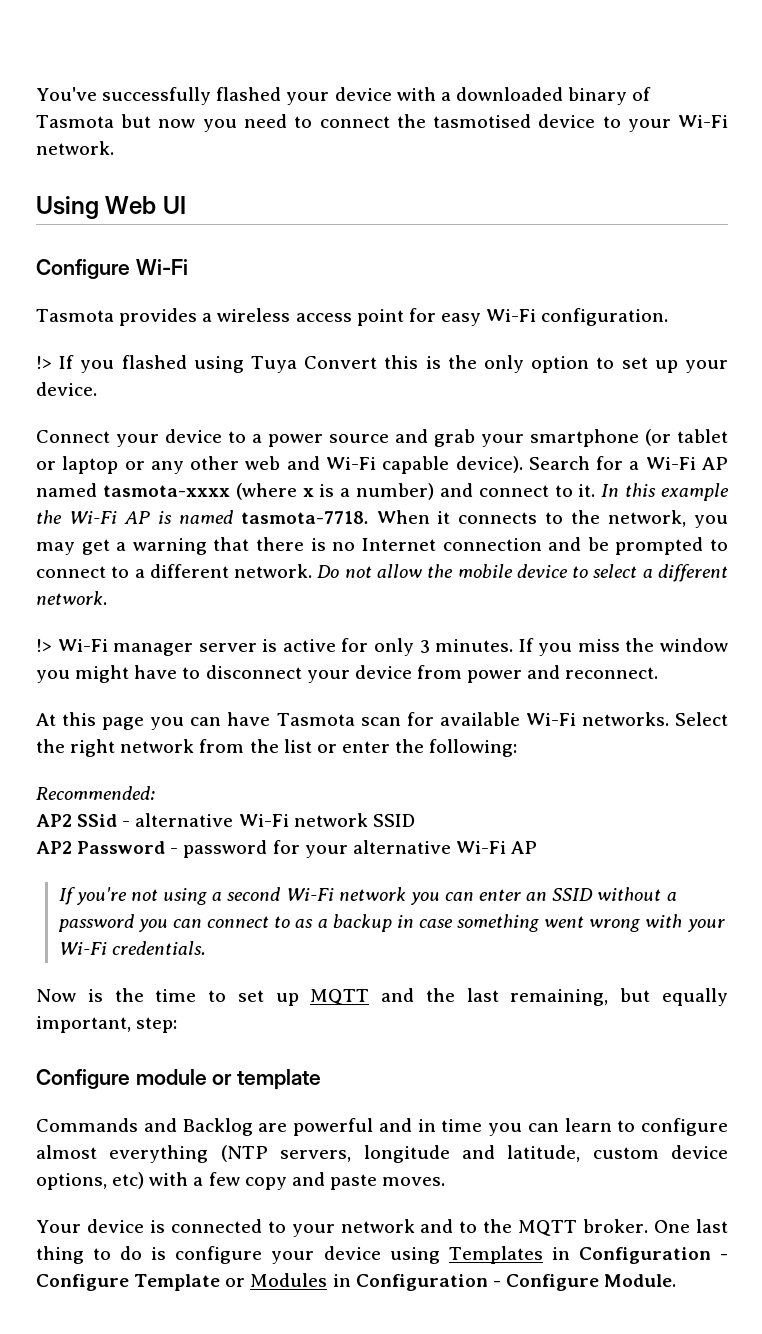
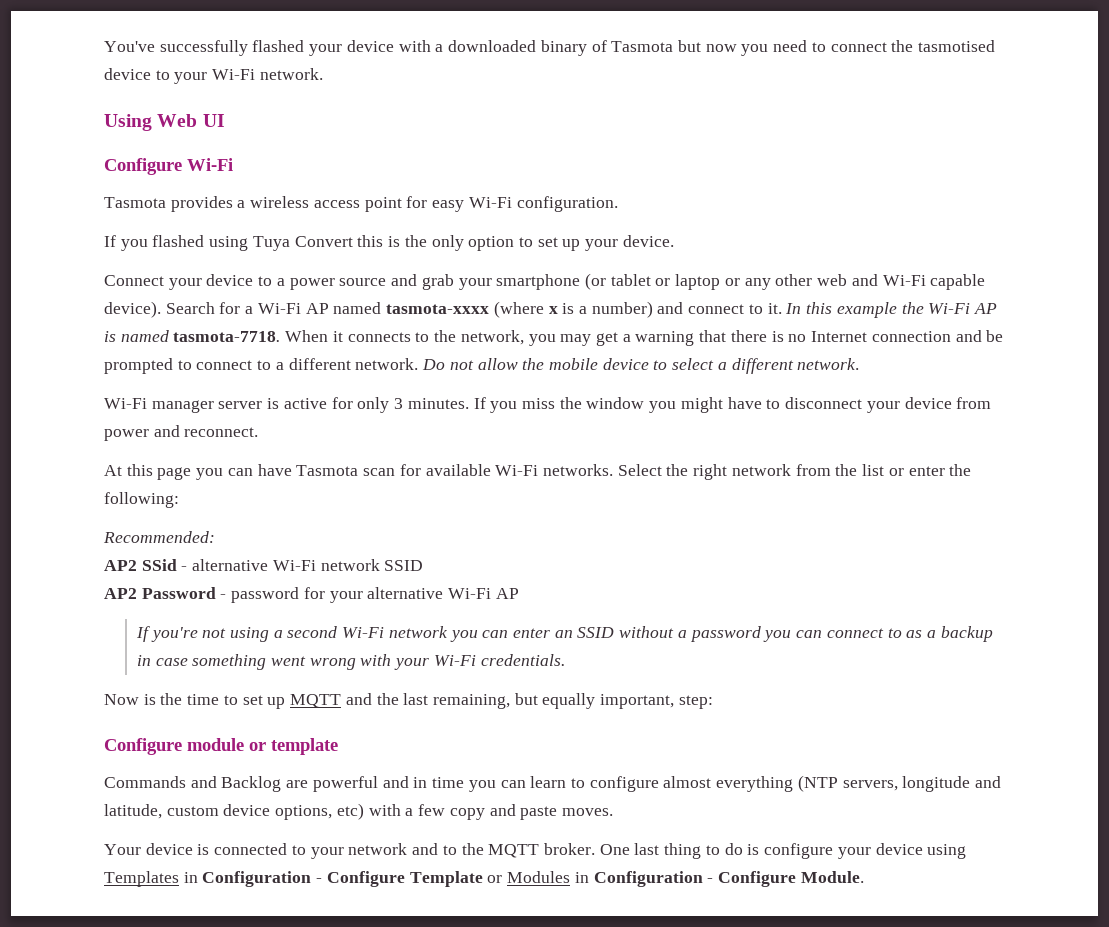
- !> If you flashed using Tuya Convert this is the only option to set up your device.
+ If you flashed using Tuya Convert this is the only option to set up your device.
- !> Wi-Fi manager server is active for only 3 minutes.
+ Wi-Fi manager server is active for only 3 minutes.

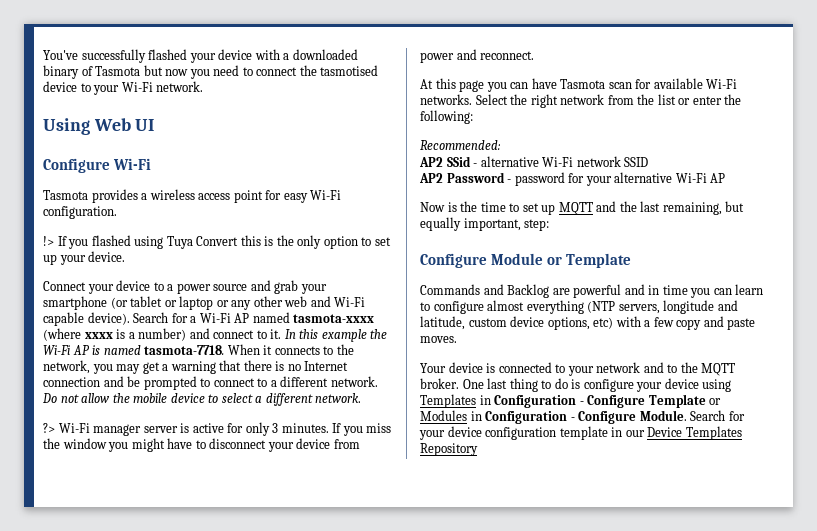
- If you flashed using Tuya Convert this is the only option to set up your device.
+ !> If you flashed using Tuya Convert this is the only option to set up your device.
- Search for a Wi-Fi AP named tasmota-xxxx (where x is a number) and connect to it.
+ Search for a Wi-Fi AP named tasmota-xxxx (where xxxx is a number) and connect to it.
- Wi-Fi manager server is active for only 3 minutes.
+ ?> Wi-Fi manager server is active for only 3 minutes.
- If you're not using a second Wi-Fi network you can enter an SSID without a password you can connect to as a backup in case something went wrong with your Wi-Fi credentials.
- Configure module or template
+ Configure Module or Template
+ Search for your device configuration template in our Device Templates Repository

